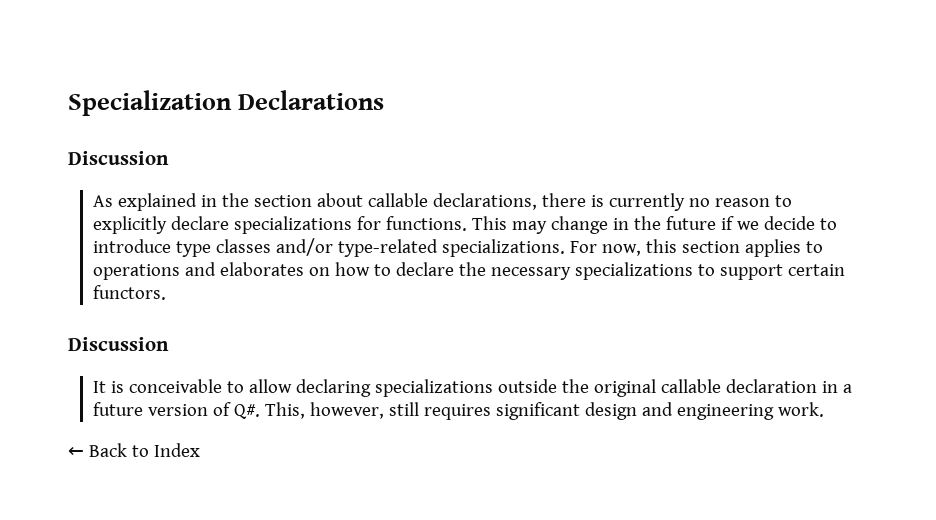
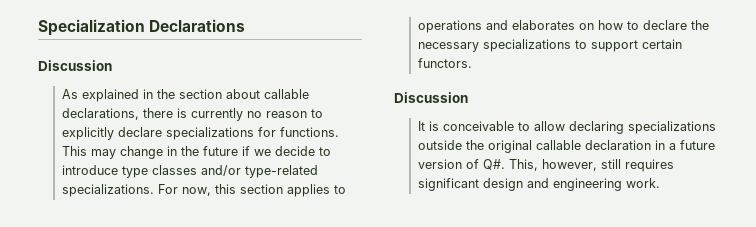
- ← Back to Index

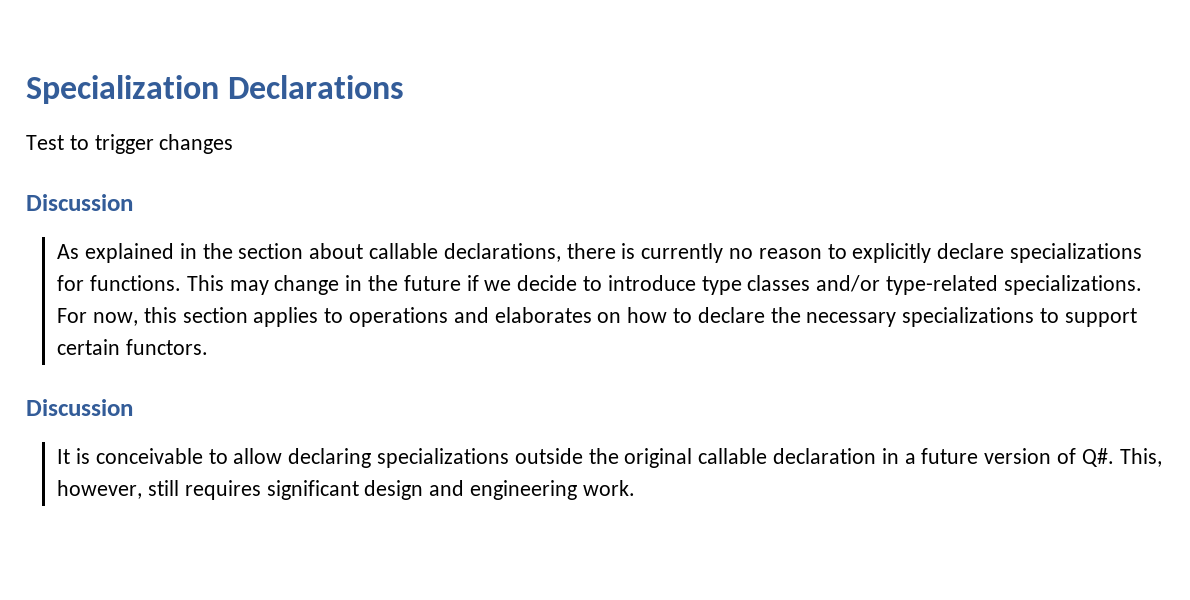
+ Test to trigger changes

